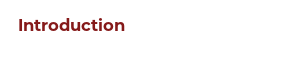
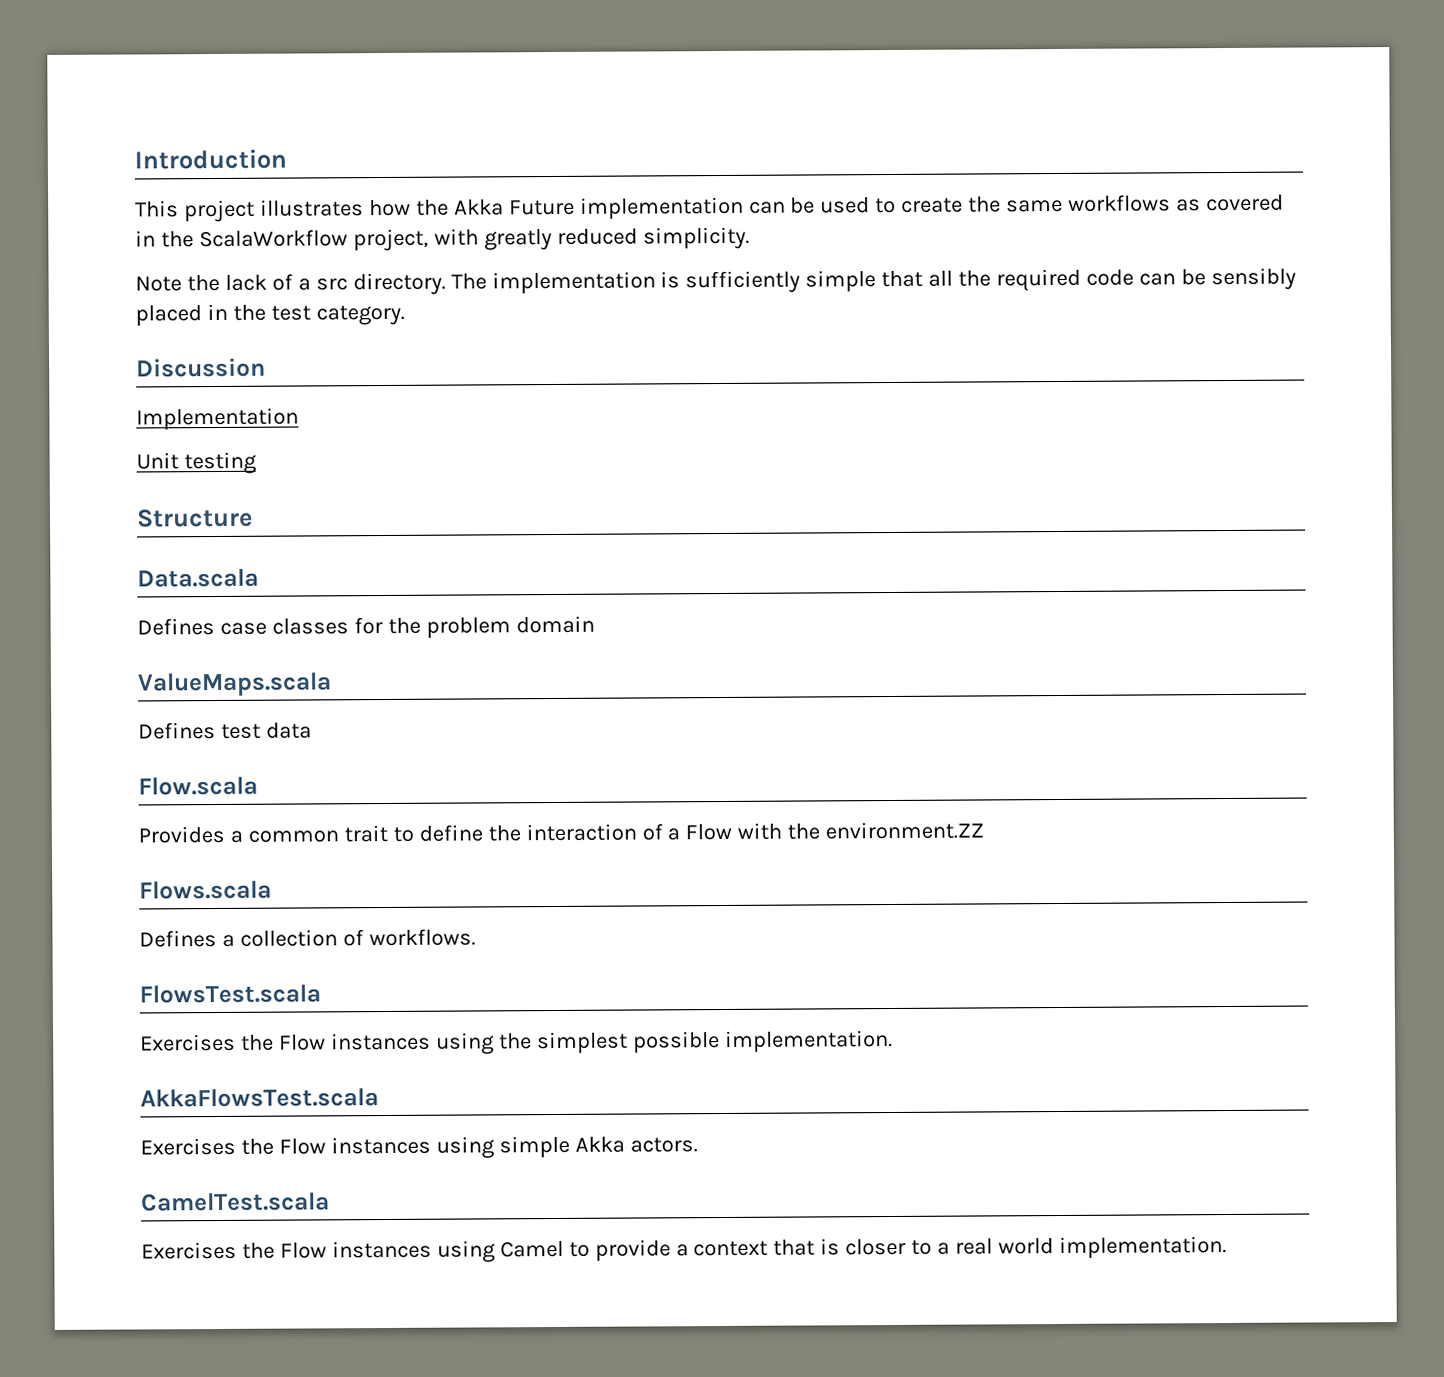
+ This project illustrates how the Akka Future implementation can be used to create the same workflows as covered in the ScalaWorkflow project, with greatly reduced simplicity.
+ Note the lack of a src directory. The implementation is sufficiently simple that all the required code can be sensibly placed in the test category.
+ Discussion
+ Implementation
+ Unit testing
+ Structure
+ Data.scala
+ Defines case classes for the problem domain
+ ValueMaps.scala
+ Defines test data
+ Flow.scala
+ Provides a common trait to define the interaction of a Flow with the environment.ZZ
+ Flows.scala
+ Defines a collection of workflows.
+ FlowsTest.scala
+ Exercises the Flow instances using the simplest possible implementation.
+ AkkaFlowsTest.scala
+ Exercises the Flow instances using simple Akka actors.
+ CamelTest.scala
+ Exercises the Flow instances using Camel to provide a context that is closer to a real world implementation.

